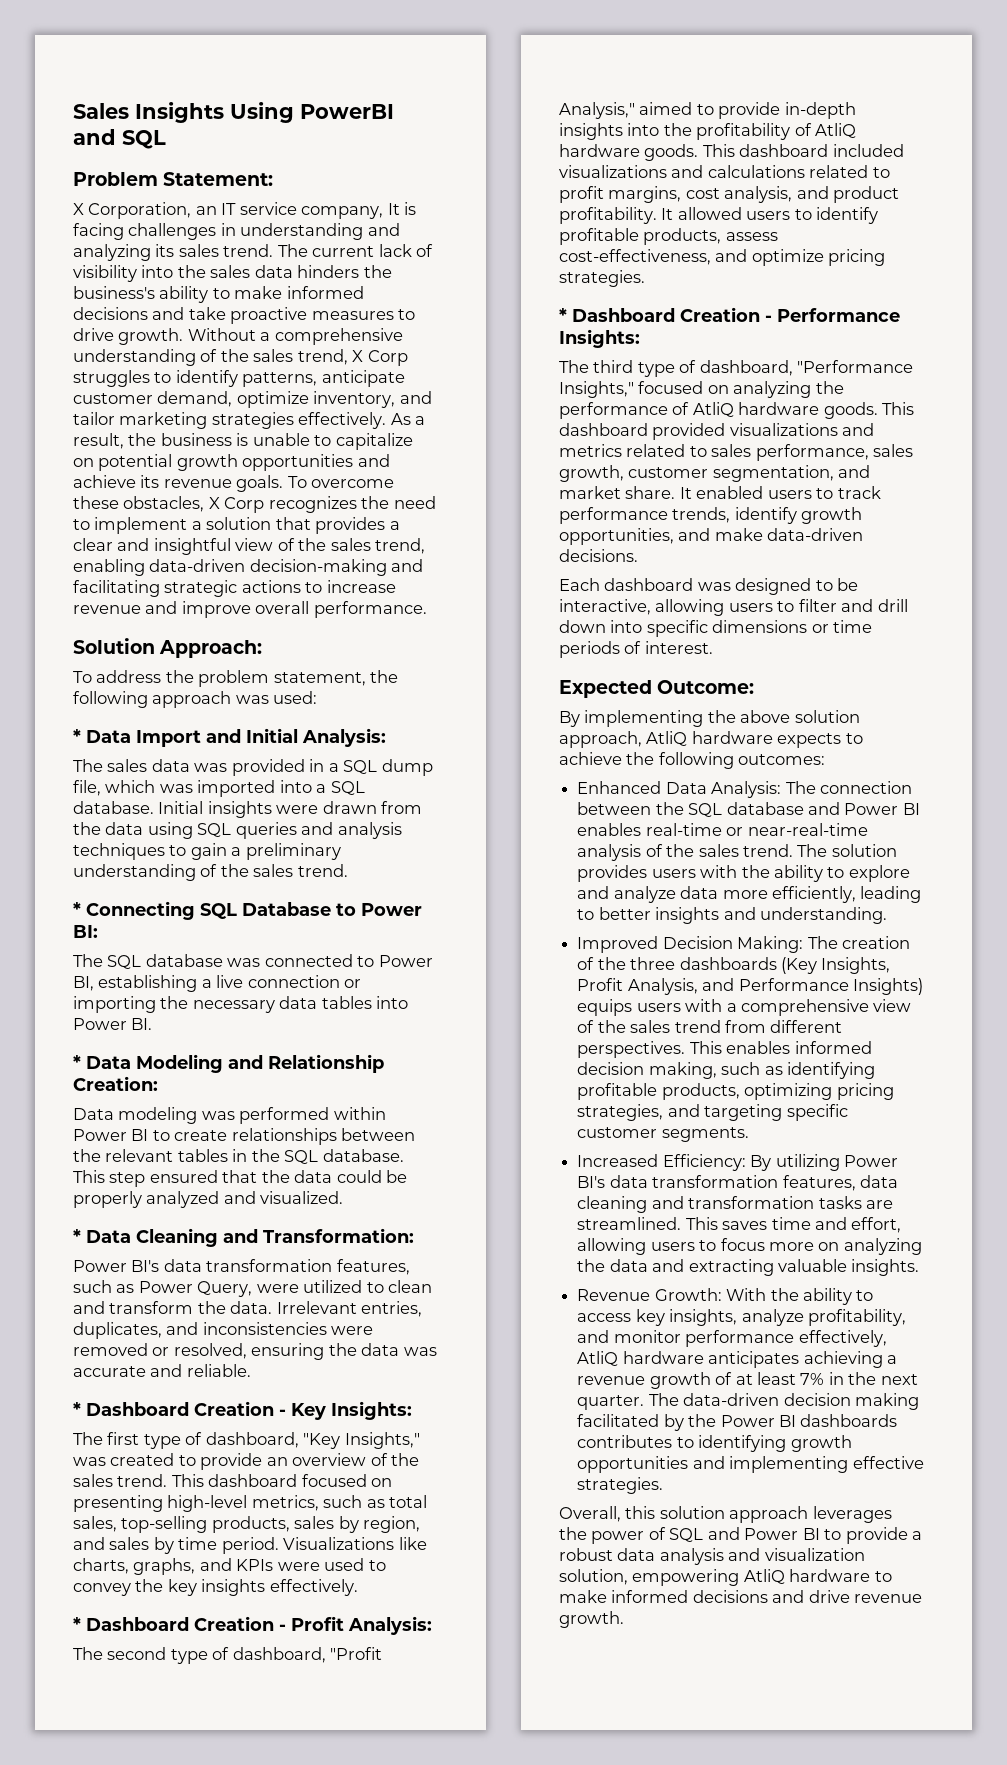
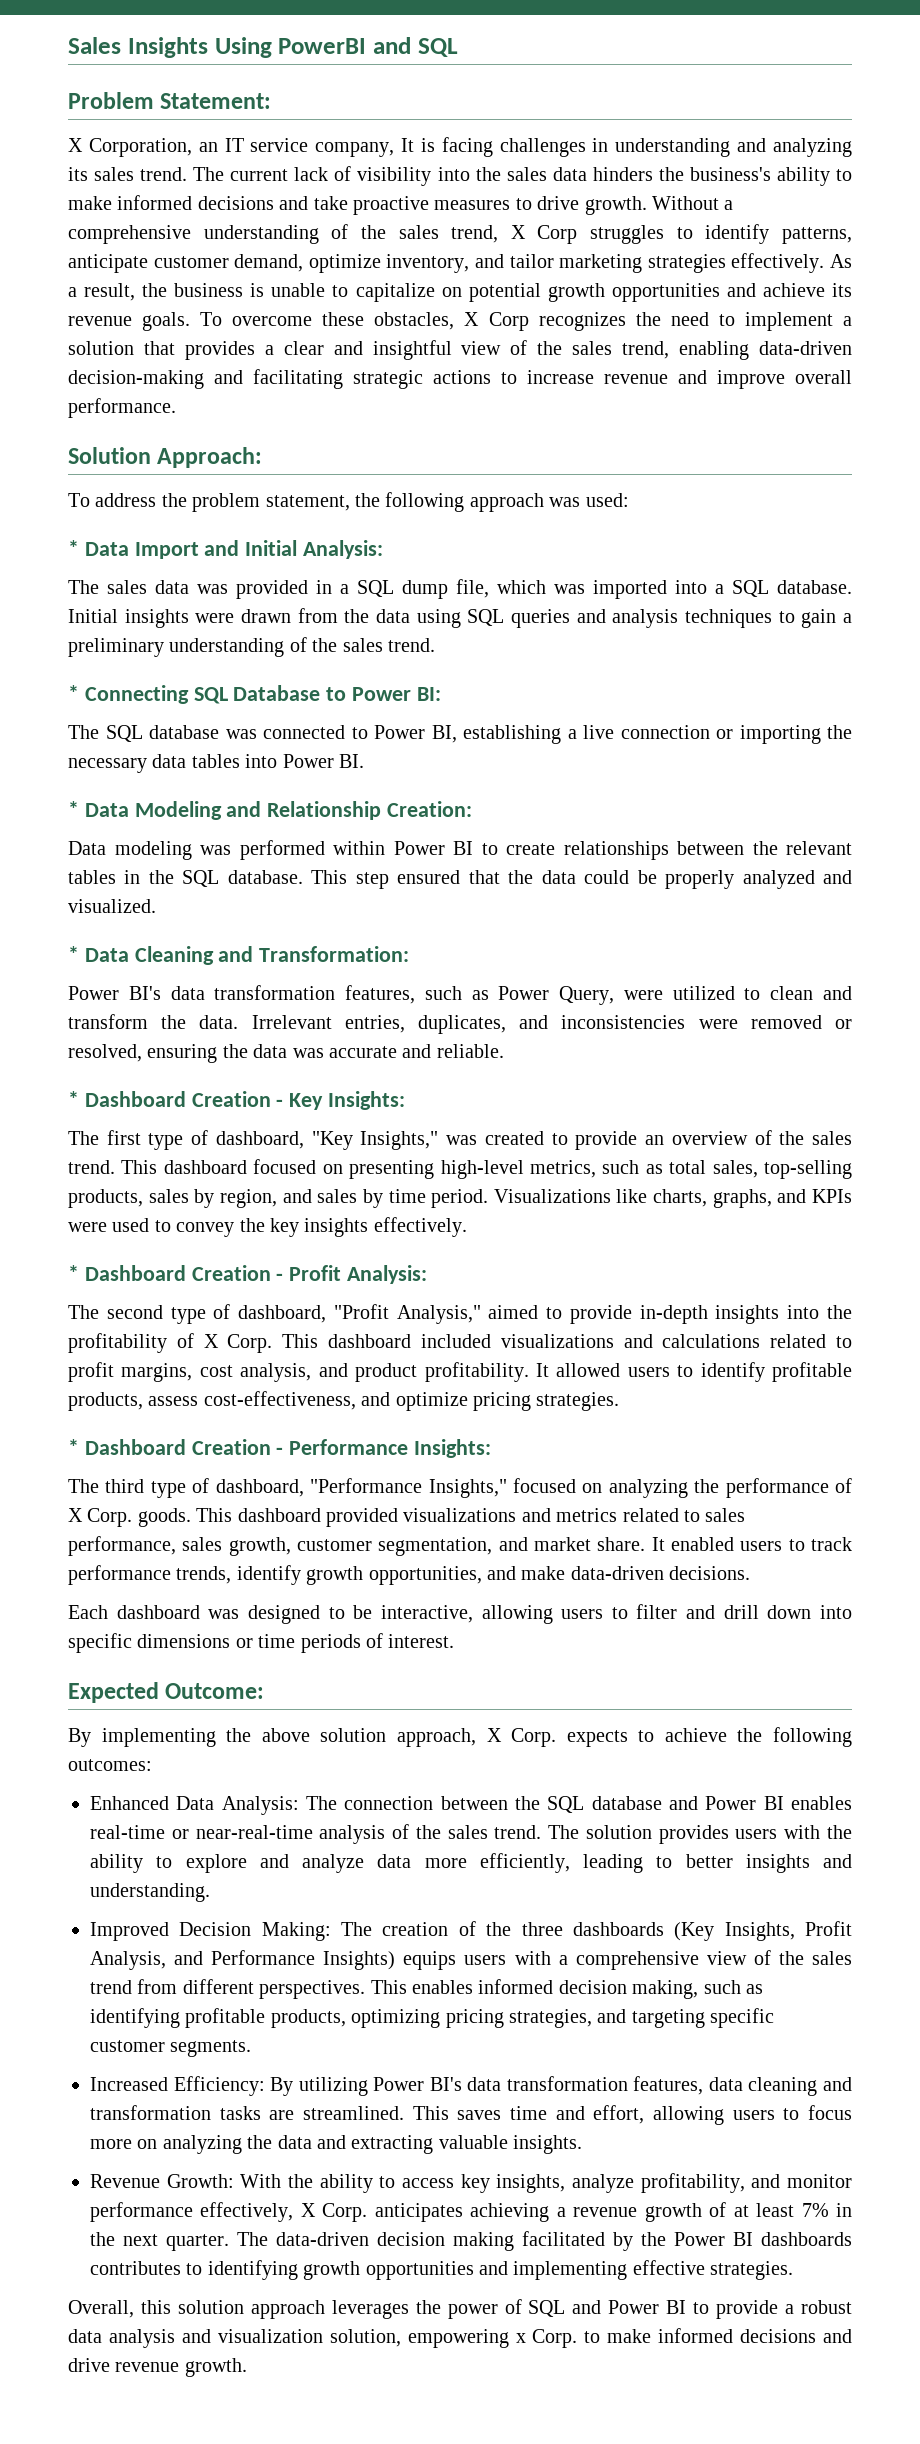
- The second type of dashboard, "Profit Analysis," aimed to provide in-depth insights into the profitability of AtliQ hardware goods.
+ The second type of dashboard, "Profit Analysis," aimed to provide in-depth insights into the profitability of X Corp.
- The third type of dashboard, "Performance Insights," focused on analyzing the performance of AtliQ hardware goods.
+ The third type of dashboard, "Performance Insights," focused on analyzing the performance of X Corp. goods.
- By implementing the above solution approach, AtliQ hardware expects to achieve the following outcomes:
+ By implementing the above solution approach, X Corp. expects to achieve the following outcomes:
- Revenue Growth: With the ability to access key insights, analyze profitability, and monitor performance effectively, AtliQ hardware anticipates achieving a revenue growth of at least 7% in the next quarter.
+ Revenue Growth: With the ability to access key insights, analyze profitability, and monitor performance effectively, X Corp. anticipates achieving a revenue growth of at least 7% in the next quarter.
- Overall, this solution approach leverages the power of SQL and Power BI to provide a robust data analysis and visualization solution, empowering AtliQ hardware to make informed decisions and drive revenue growth.
+ Overall, this solution approach leverages the power of SQL and Power BI to provide a robust data analysis and visualization solution, empowering x Corp. to make informed decisions and drive revenue growth.

